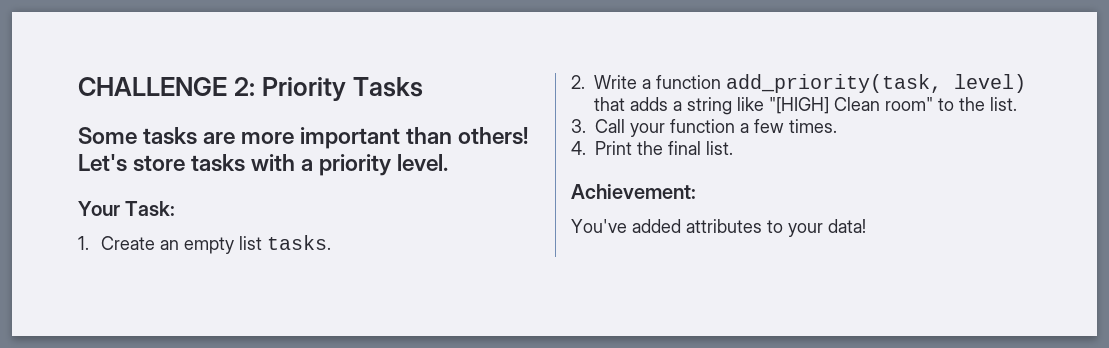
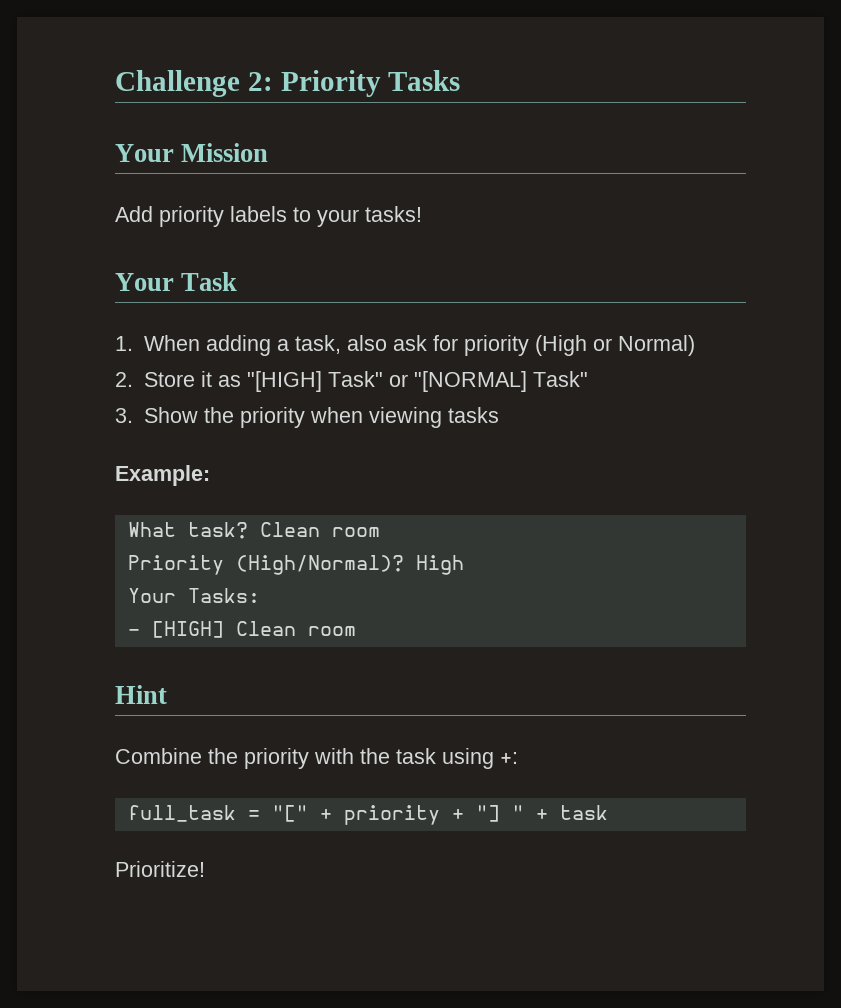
- CHALLENGE 2: Priority Tasks
+ Challenge 2: Priority Tasks
- Some tasks are more important than others! Let's store tasks with a priority level.
- Your Task:
+ Your Mission
+ Add priority labels to your tasks!
+ Your Task
- 1. Create an empty list tasks.
- 2. Write a function add_priority(task, level) that adds a string like "[HIGH] Clean room" to the list.
- 3. Call your function a few times.
- 4. Print the final list.
- Achievement:
- You've added attributes to your data!
+ 1. When adding a task, also ask for priority (High or Normal)
+ 2. Store it as "[HIGH] Task" or "[NORMAL] Task"
+ 3. Show the priority when viewing tasks
+ Example:
+ What task? Clean room
+ Priority (High/Normal)? High
+ Your Tasks:
+ - [HIGH] Clean room
+ Hint
+ Combine the priority with the task using +:
+ full_task = "[" + priority + "] " + task
+ Prioritize!

